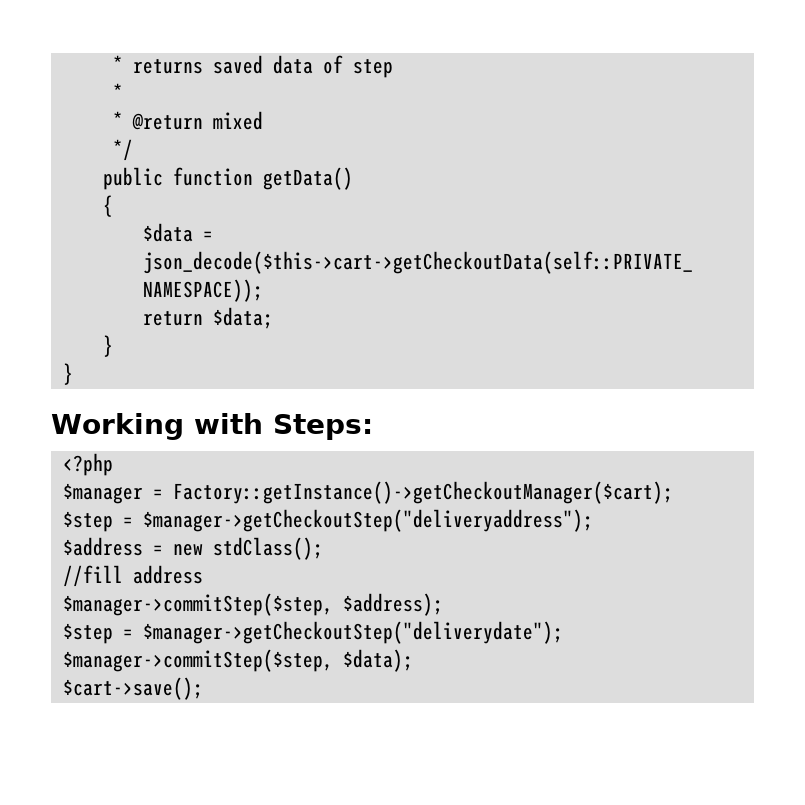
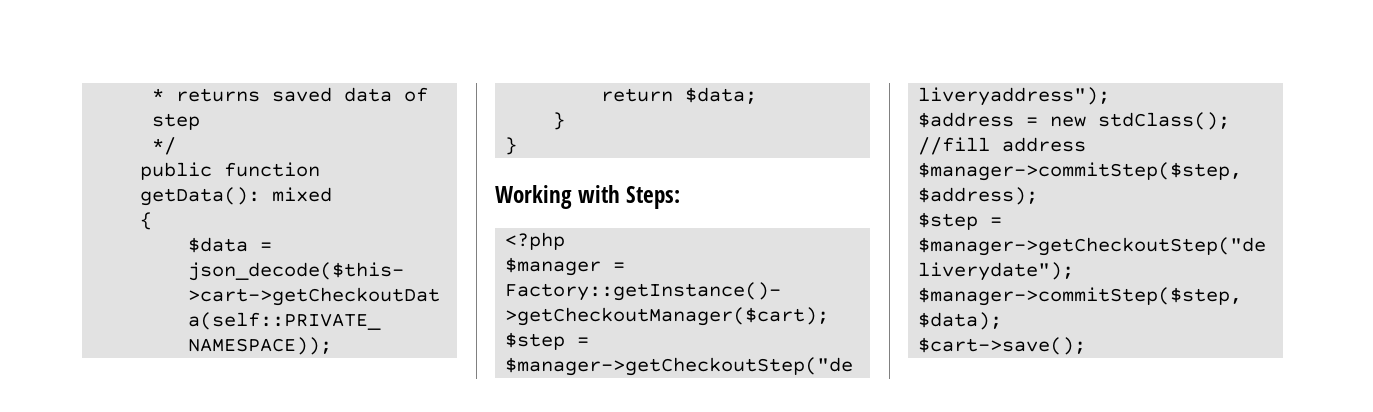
  * returns saved data of step
- *
- * @return mixed
- public function getData()
+ public function getData(): mixed

